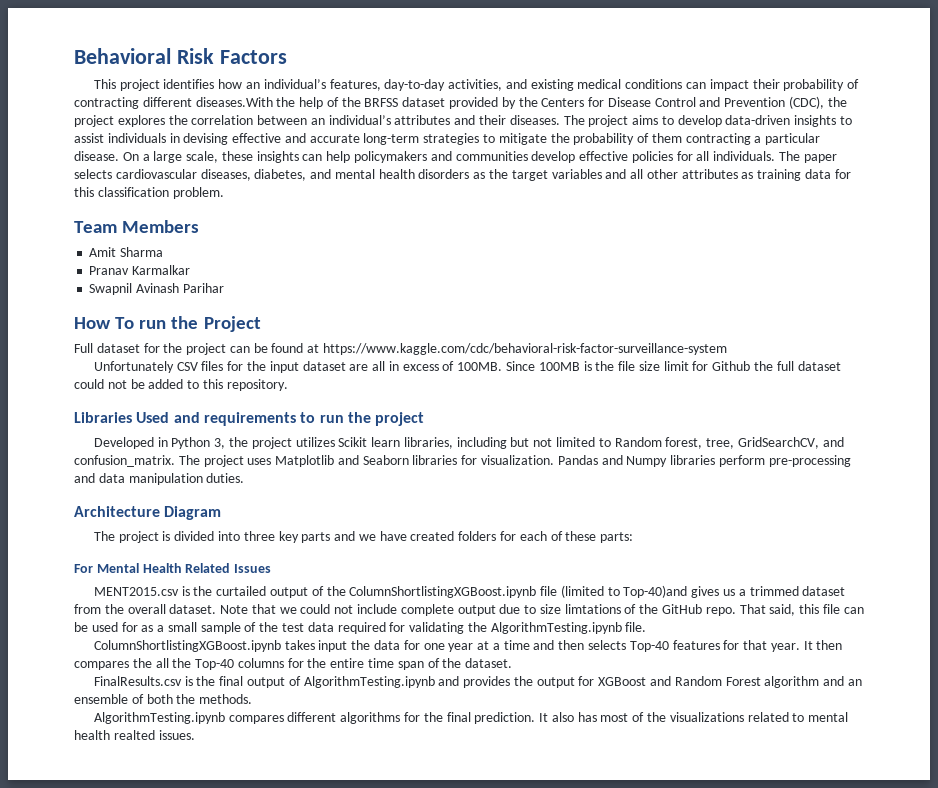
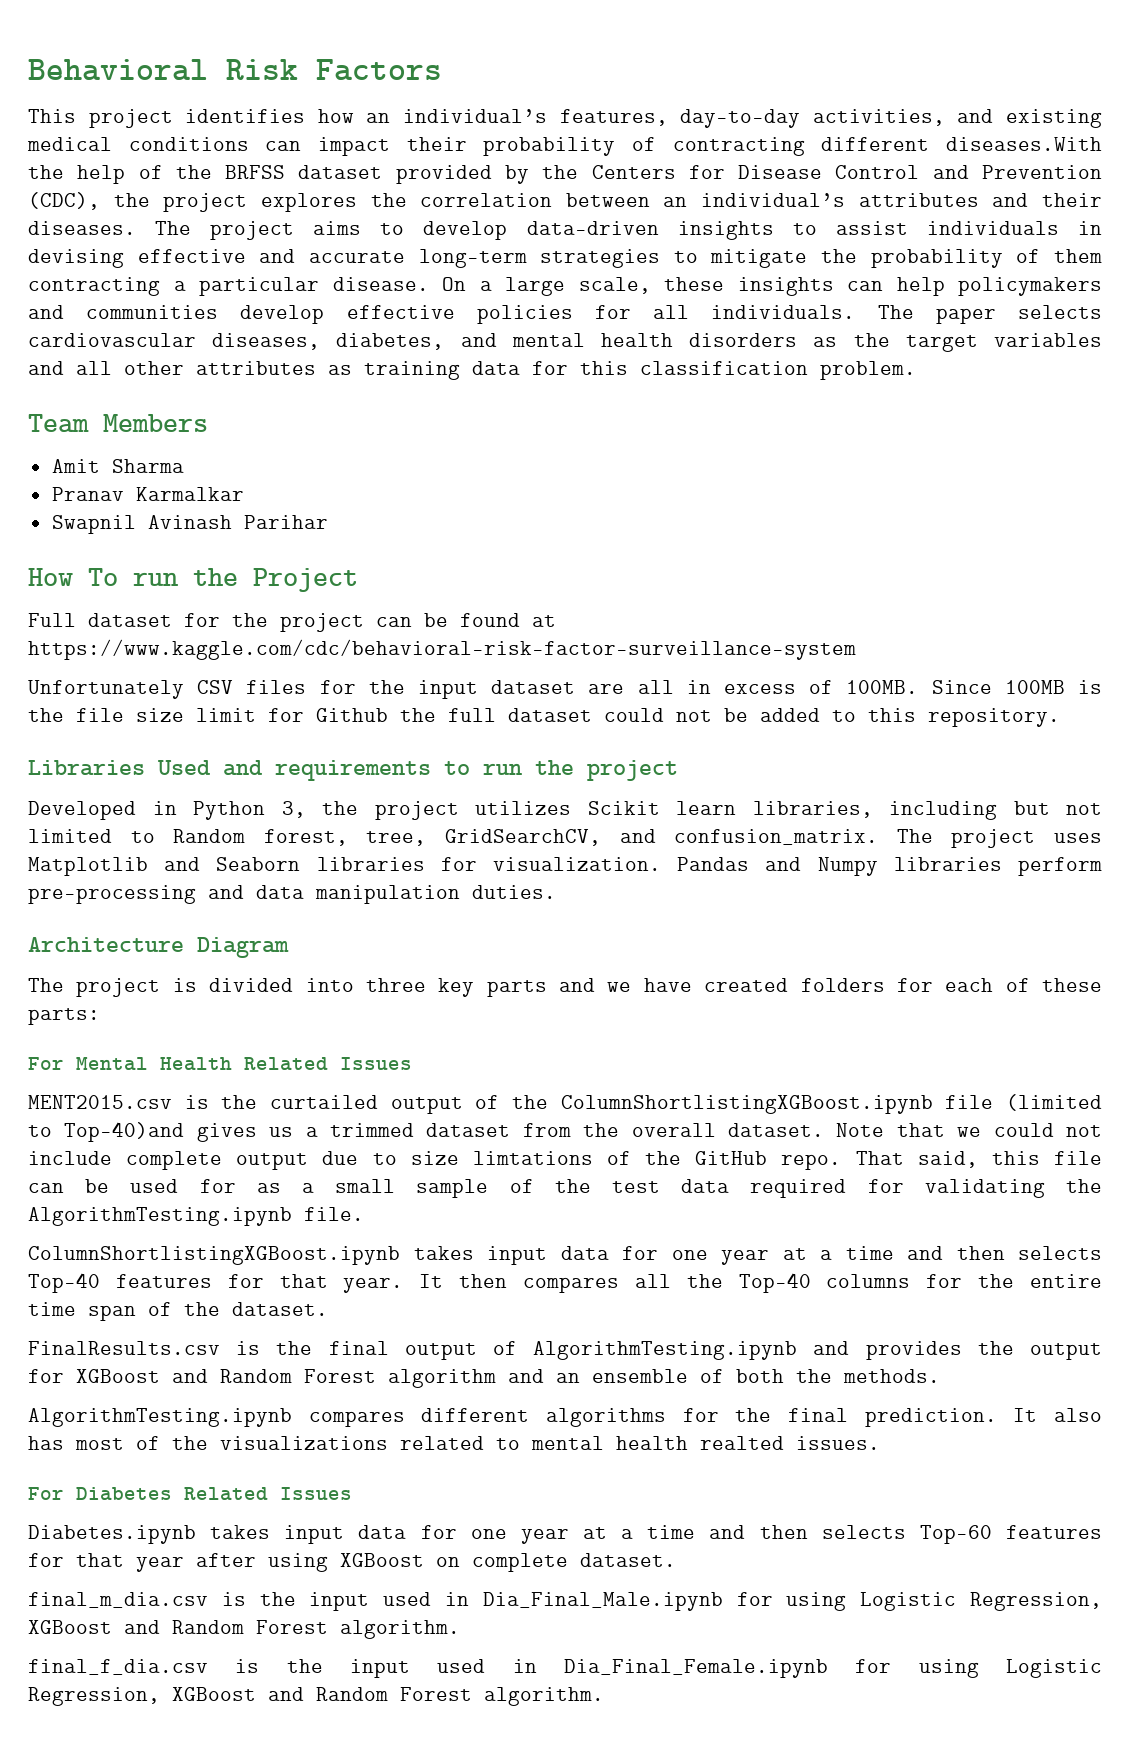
- ColumnShortlistingXGBoost.ipynb takes input the data for one year at a time and then selects Top-40 features for that year.
+ ColumnShortlistingXGBoost.ipynb takes input data for one year at a time and then selects Top-40 features for that year.
- It then compares the all the Top-40 columns for the entire time span of the dataset.
+ It then compares all the Top-40 columns for the entire time span of the dataset.
+ For Diabetes Related Issues
+ Diabetes.ipynb takes input data for one year at a time and then selects Top-60 features for that year after using XGBoost on complete dataset.
+ final_m_dia.csv is the input used in Dia_Final_Male.ipynb for using Logistic Regression, XGBoost and Random Forest algorithm.
+ final_f_dia.csv is the input used in Dia_Final_Female.ipynb for using Logistic Regression, XGBoost and Random Forest algorithm.

